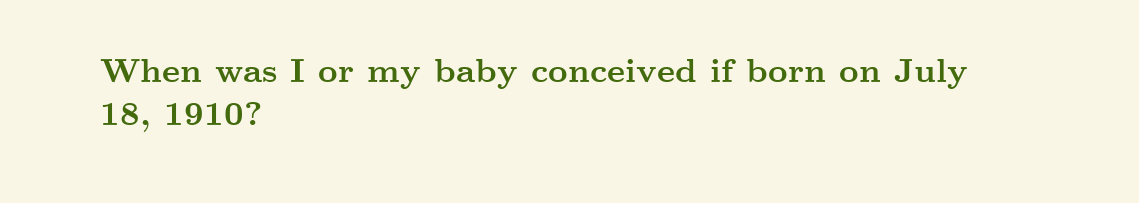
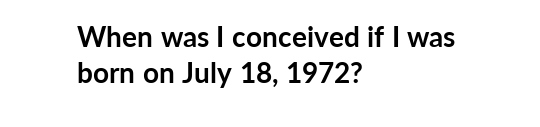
- When was I or my baby conceived if born on July 18, 1910?
+ When was I conceived if I was born on July 18, 1972?

